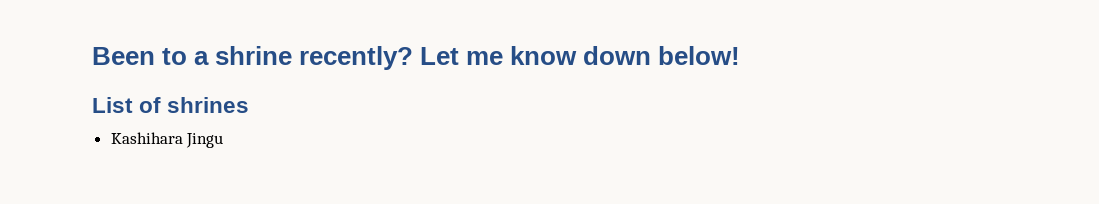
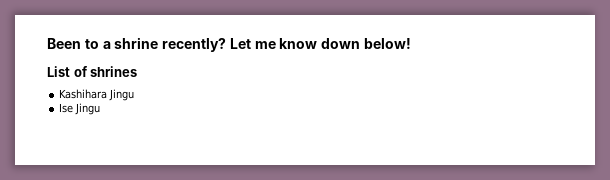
+ Ise Jingu

